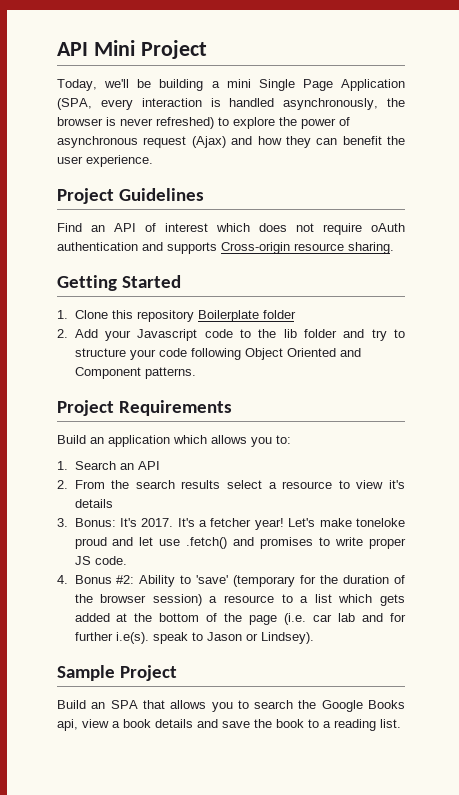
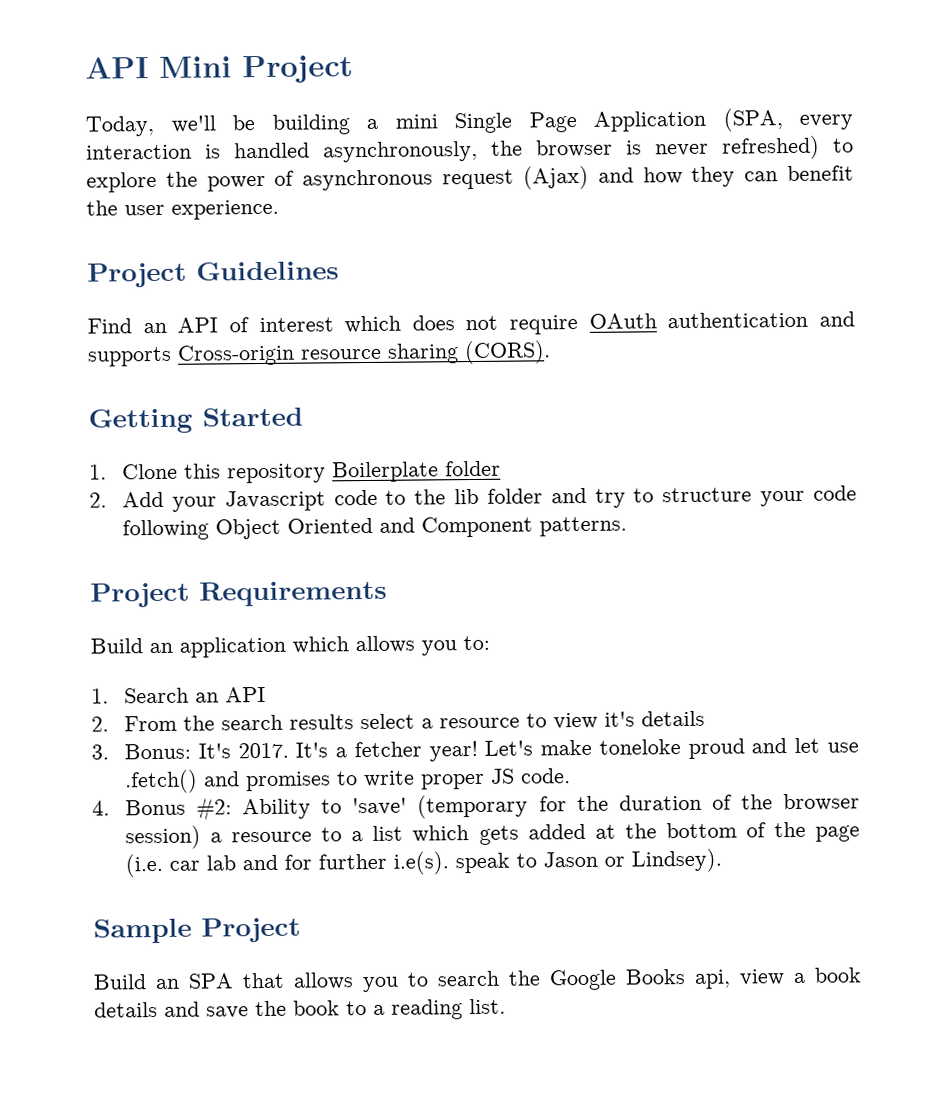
- Find an API of interest which does not require oAuth authentication and supports Cross-origin resource sharing.
+ Find an API of interest which does not require OAuth authentication and supports Cross-origin resource sharing (CORS).

